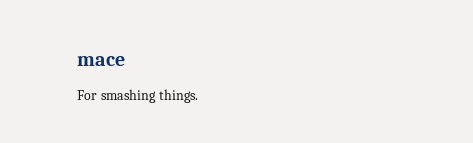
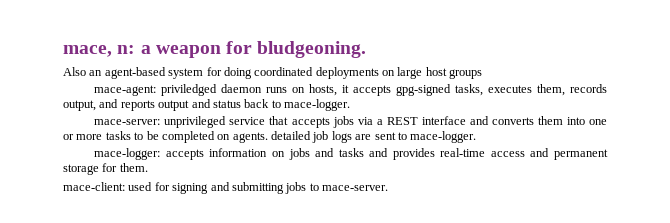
- mace
- For smashing things.
+ mace, n: a weapon for bludgeoning.
+ Also an agent-based system for doing coordinated deployments on large host groups
+ mace-agent: priviledged daemon runs on hosts, it accepts gpg-signed tasks, executes them, records output, and reports output and status back to mace-logger.
+ mace-server: unprivileged service that accepts jobs via a REST interface and converts them into one or more tasks to be completed on agents. detailed job logs are sent to mace-logger.
+ mace-logger: accepts information on jobs and tasks and provides real-time access and permanent storage for them.
+ mace-client: used for signing and submitting jobs to mace-server.

